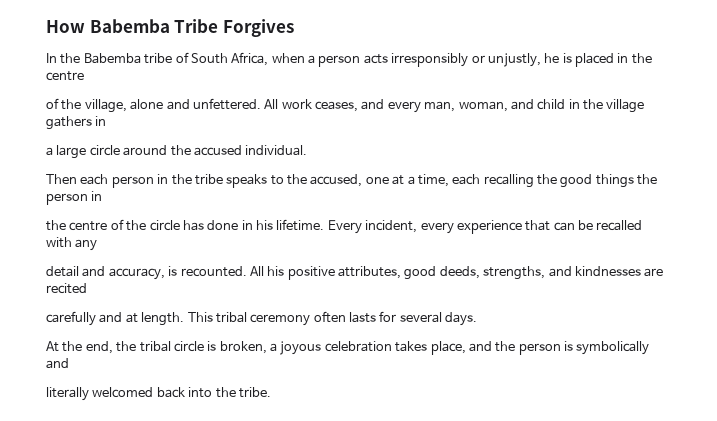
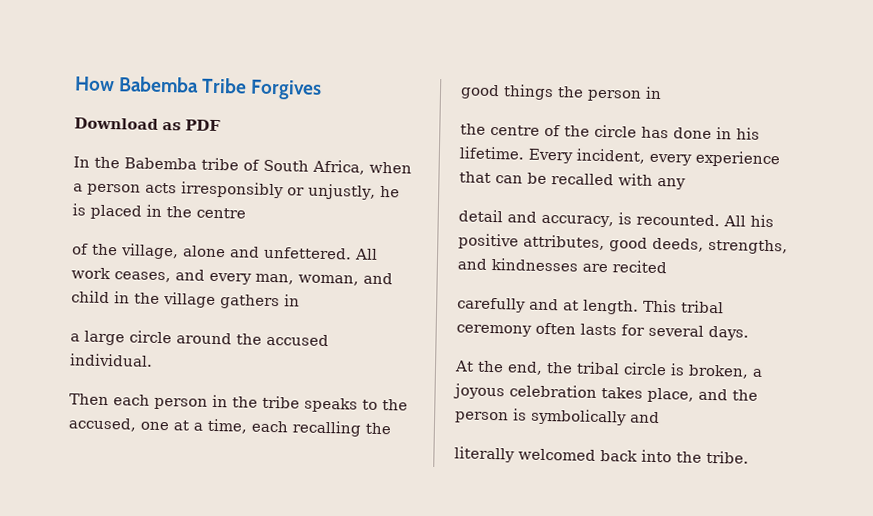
+ Download as PDF

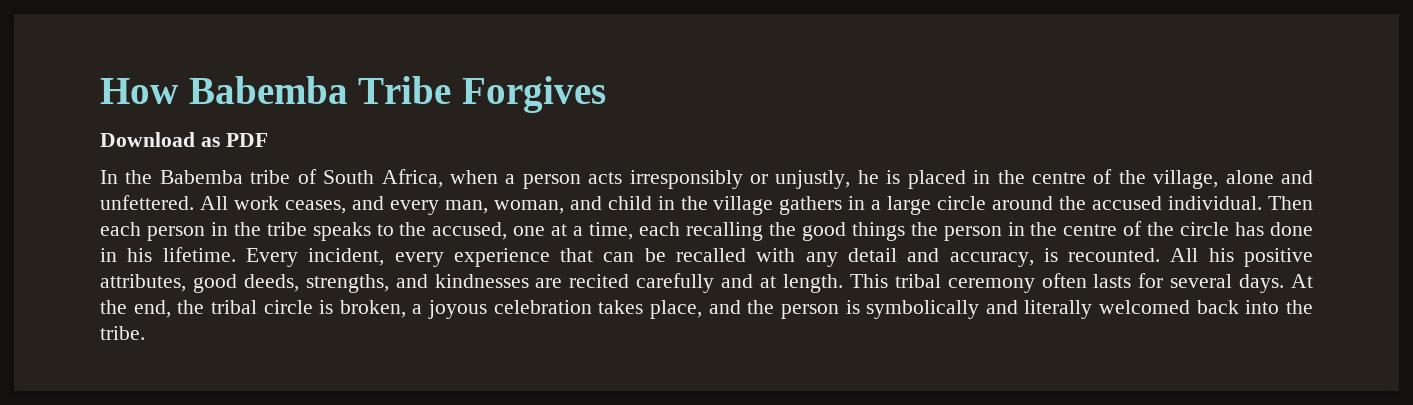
- In the Babemba tribe of South Africa, when a person acts irresponsibly or unjustly, he is placed in the centre
- of the village, alone and unfettered.
+ In the Babemba tribe of South Africa, when a person acts irresponsibly or unjustly, he is placed in the centre of the village, alone and unfettered.
- All work ceases, and every man, woman, and child in the village gathers in
- a large circle around the accused individual.
- Then each person in the tribe speaks to the accused, one at a time, each recalling the good things the person in
- the centre of the circle has done in his lifetime.
+ All work ceases, and every man, woman, and child in the village gathers in a large circle around the accused individual. Then each person in the tribe speaks to the accused, one at a time, each recalling the good things the person in the centre of the circle has done in his lifetime.
- Every incident, every experience that can be recalled with any
- detail and accuracy, is recounted.
+ Every incident, every experience that can be recalled with any detail and accuracy, is recounted.
- All his positive attributes, good deeds, strengths, and kindnesses are recited
- carefully and at length.
+ All his positive attributes, good deeds, strengths, and kindnesses are recited carefully and at length.
- This tribal ceremony often lasts for several days.
- At the end, the tribal circle is broken, a joyous celebration takes place, and the person is symbolically and
- literally welcomed back into the tribe.
+ This tribal ceremony often lasts for several days. At the end, the tribal circle is broken, a joyous celebration takes place, and the person is symbolically and literally welcomed back into the tribe.

